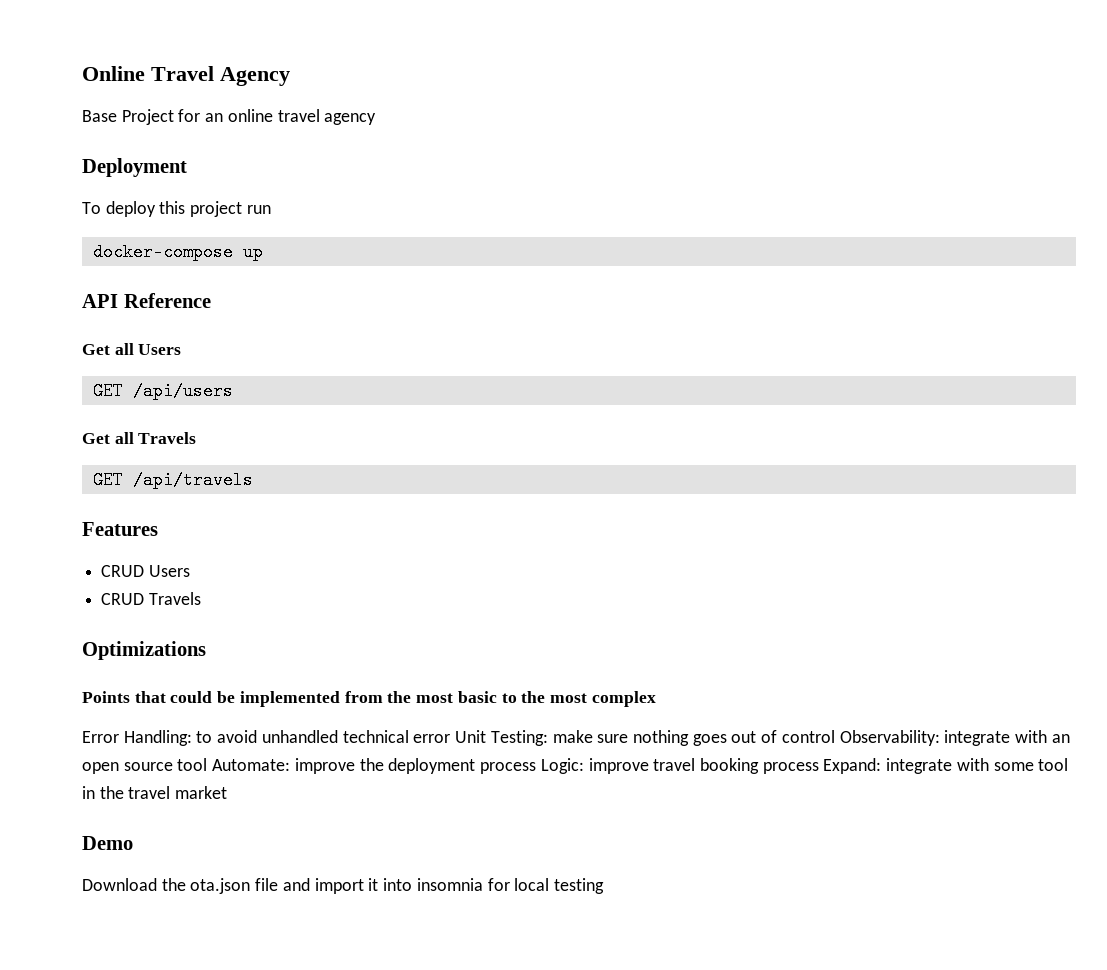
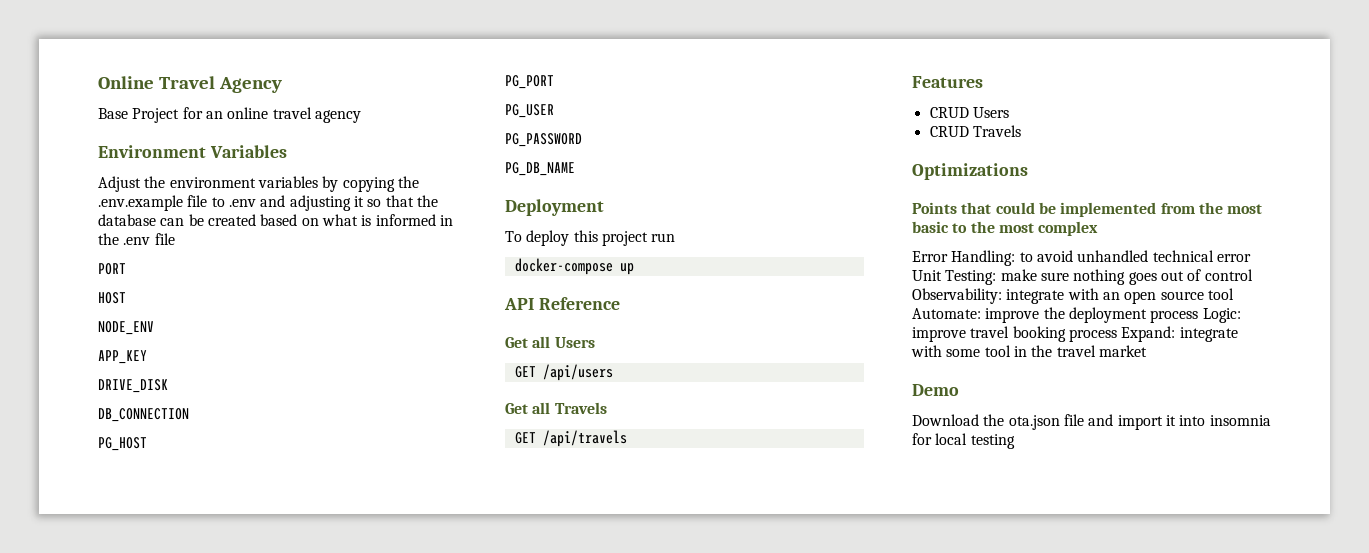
+ Environment Variables
+ Adjust the environment variables by copying the .env.example file to .env and adjusting it so that the database can be created based on what is informed in the .env file
+ PORT
+ HOST
+ NODE_ENV
+ APP_KEY
+ DRIVE_DISK
+ DB_CONNECTION
+ PG_HOST
+ PG_PORT
+ PG_USER
+ PG_PASSWORD
+ PG_DB_NAME

